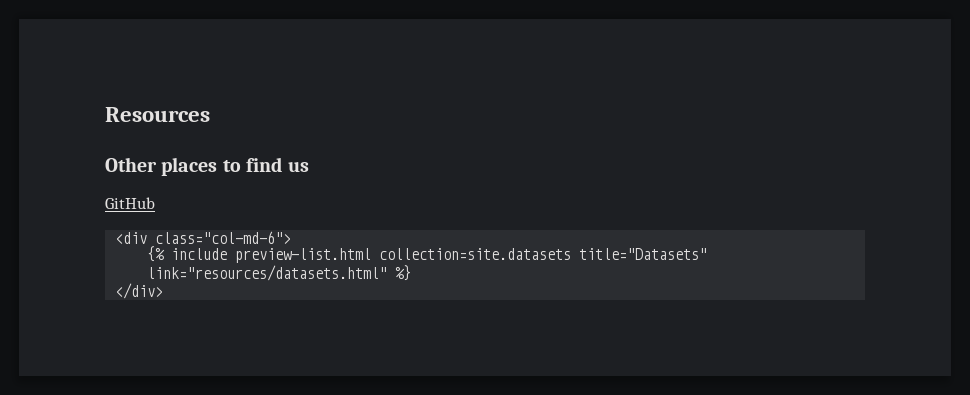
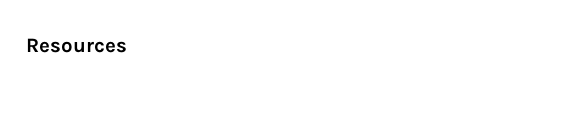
- Other places to find us
- GitHub
- <div class="col-md-6">
- {% include preview-list.html collection=site.datasets title="Datasets" link="resources/datasets.html" %}
- </div>

